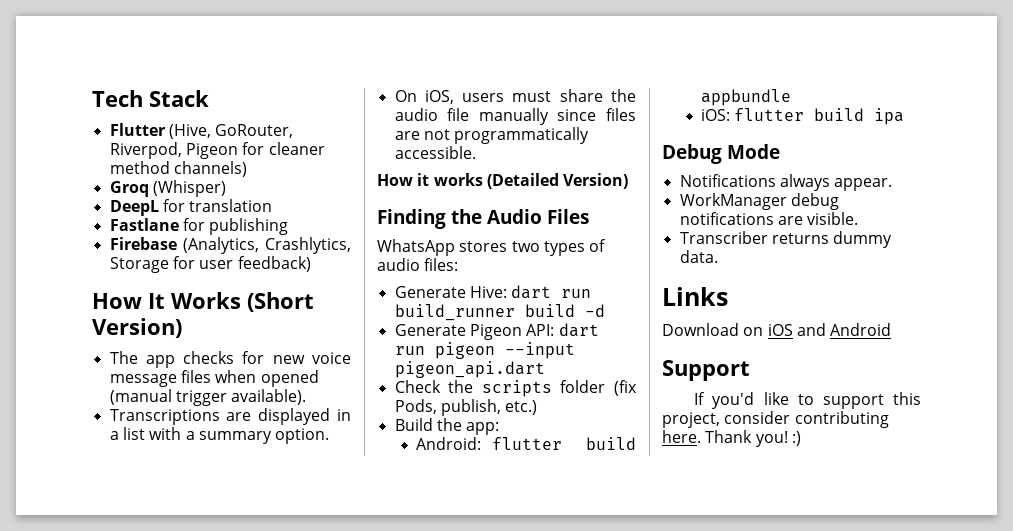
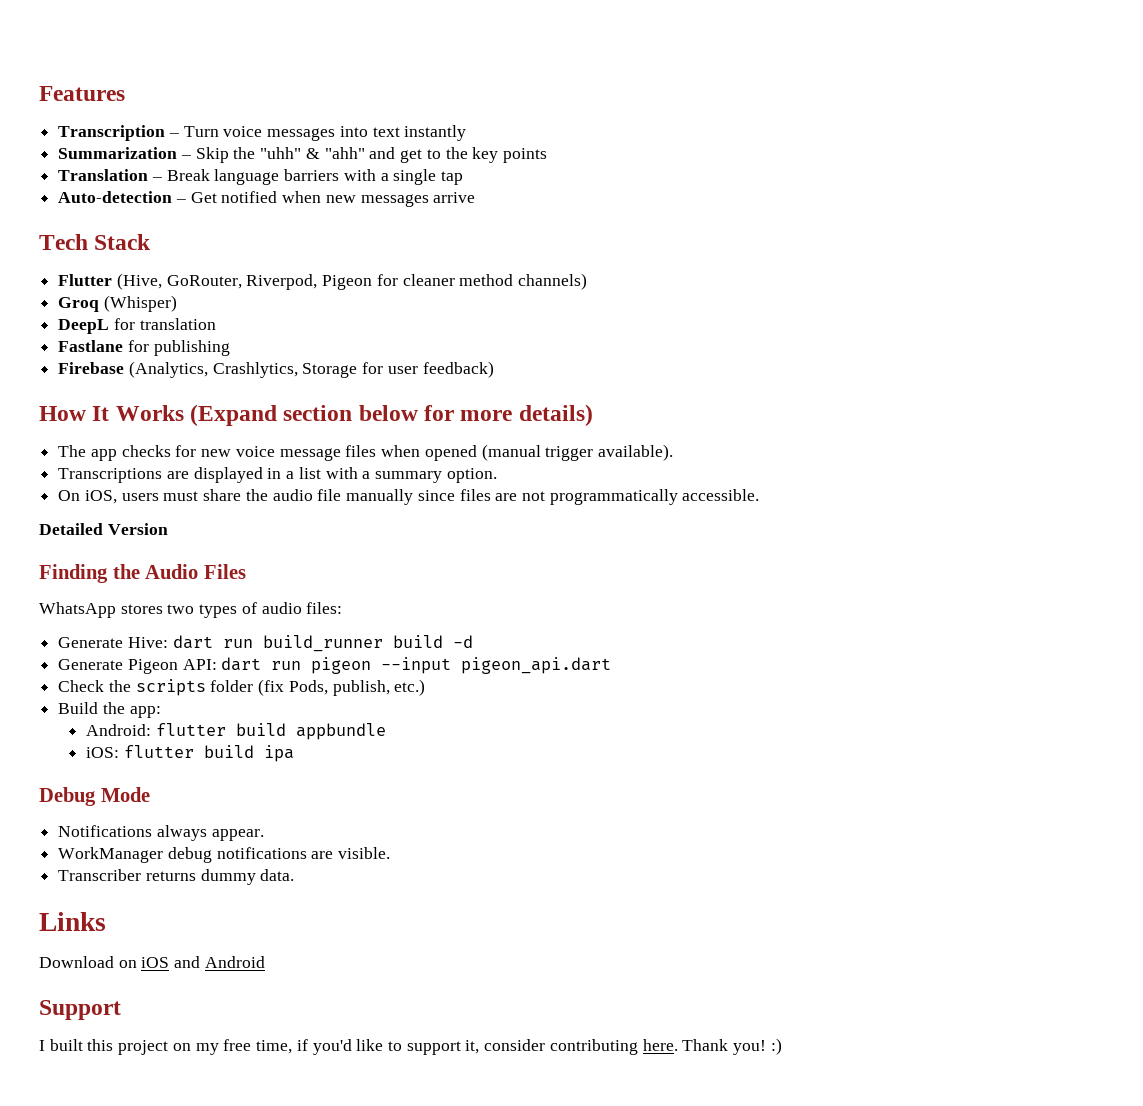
+ Features
+ Transcription – Turn voice messages into text instantly
+ Summarization – Skip the "uhh" & "ahh" and get to the key points
+ Translation – Break language barriers with a single tap
+ Auto-detection – Get notified when new messages arrive
- How It Works (Short Version)
+ How It Works (Expand section below for more details)
- How it works (Detailed Version)
+ Detailed Version
- If you'd like to support this project, consider contributing here.
+ I built this project on my free time, if you'd like to support it, consider contributing here.

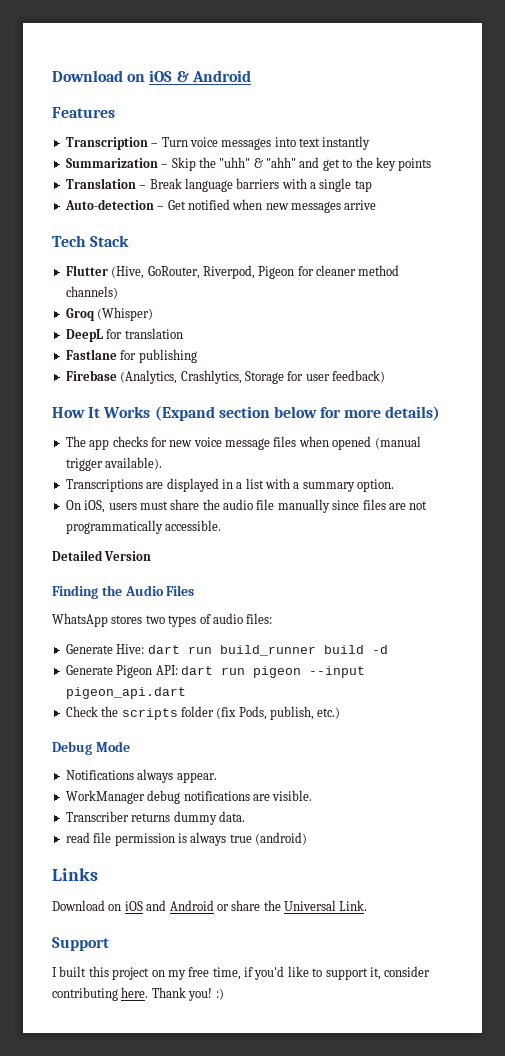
+ Download on iOS & Android
- Build the app:
- Android: flutter build appbundle
- iOS: flutter build ipa
+ read file permission is always true (android)
- Download on iOS and Android
+ Download on iOS and Android or share the Universal Link.

